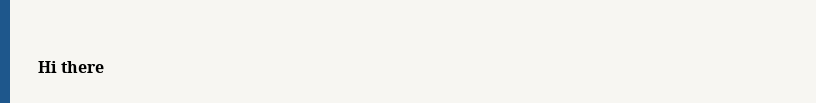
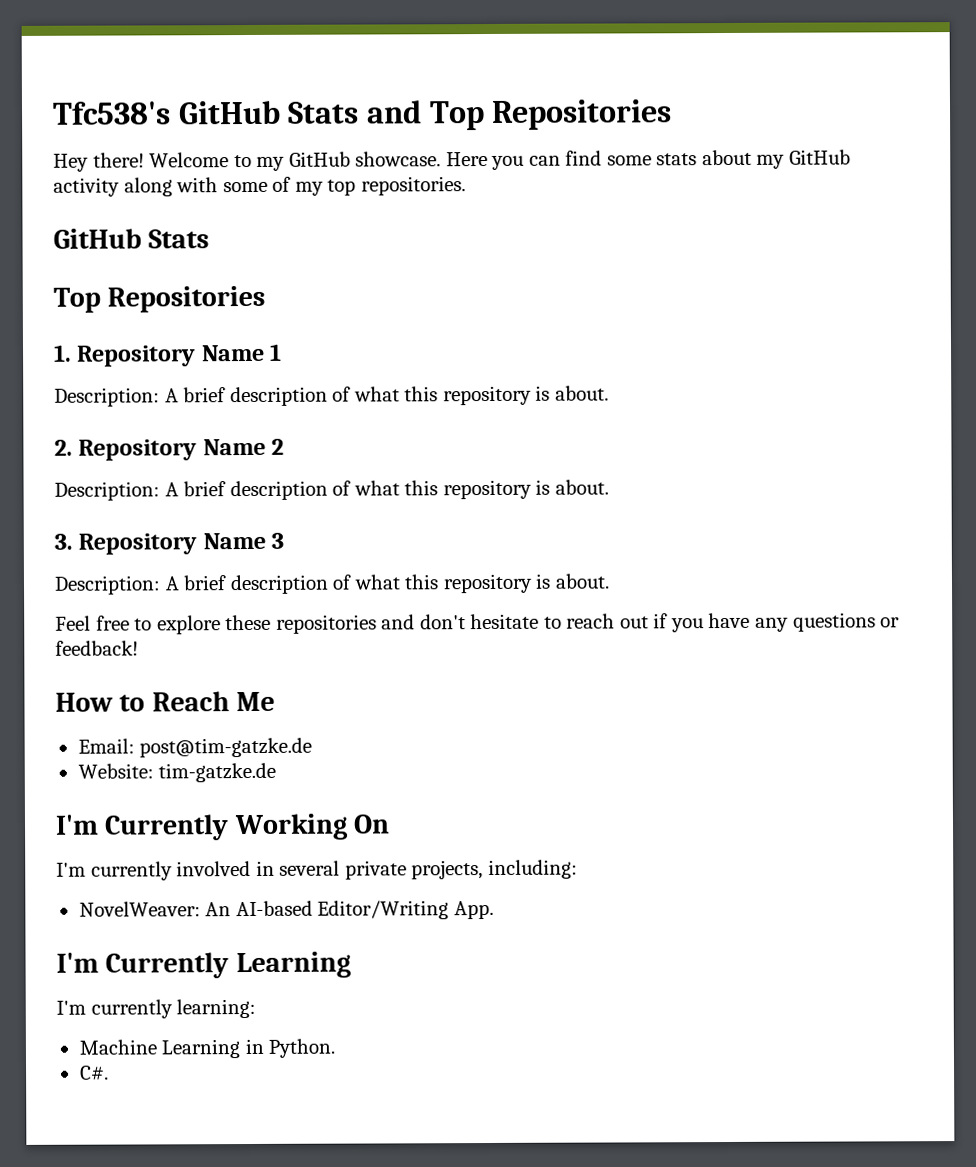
- Hi there
+ Tfc538's GitHub Stats and Top Repositories
+ Hey there! Welcome to my GitHub showcase. Here you can find some stats about my GitHub activity along with some of my top repositories.
+ GitHub Stats
+ Top Repositories
+ 1. Repository Name 1
+ Description: A brief description of what this repository is about.
+ 2. Repository Name 2
+ Description: A brief description of what this repository is about.
+ 3. Repository Name 3
+ Description: A brief description of what this repository is about.
+ Feel free to explore these repositories and don't hesitate to reach out if you have any questions or feedback!
+ How to Reach Me
+ Email: post@tim-gatzke.de
+ Website: tim-gatzke.de
+ I'm Currently Working On
+ I'm currently involved in several private projects, including:
+ NovelWeaver: An AI-based Editor/Writing App.
+ I'm Currently Learning
+ I'm currently learning:
+ Machine Learning in Python.
+ C#.

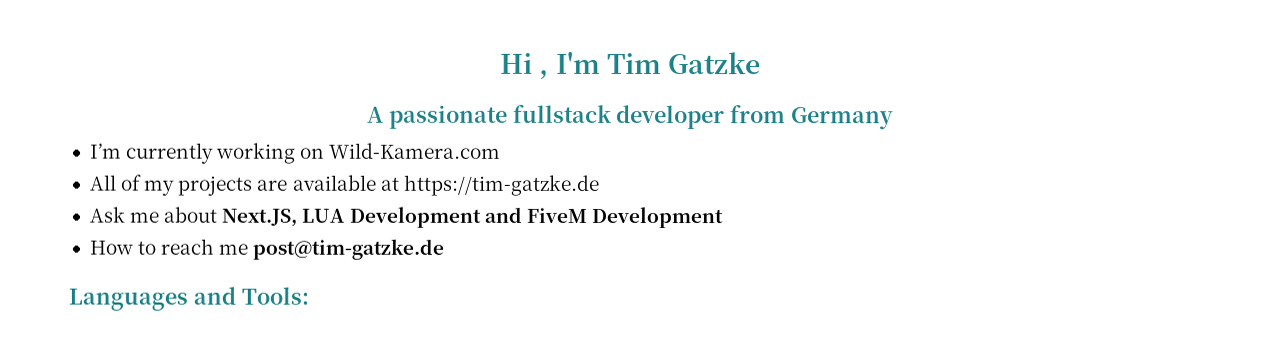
- Tfc538's GitHub Stats and Top Repositories
- Hey there! Welcome to my GitHub showcase. Here you can find some stats about my GitHub activity along with some of my top repositories.
- GitHub Stats
- Top Repositories
- 1. Repository Name 1
- Description: A brief description of what this repository is about.
- 2. Repository Name 2
- Description: A brief description of what this repository is about.
- 3. Repository Name 3
- Description: A brief description of what this repository is about.
- Feel free to explore these repositories and don't hesitate to reach out if you have any questions or feedback!
- How to Reach Me
- Email: post@tim-gatzke.de
- Website: tim-gatzke.de
- I'm Currently Working On
- I'm currently involved in several private projects, including:
- NovelWeaver: An AI-based Editor/Writing App.
- I'm Currently Learning
- I'm currently learning:
- Machine Learning in Python.
- C#.
+ Hi , I'm Tim Gatzke
+ A passionate fullstack developer from Germany
+ I’m currently working on Wild-Kamera.com
+ All of my projects are available at https://tim-gatzke.de
+ Ask me about Next.JS, LUA Development and FiveM Development
+ How to reach me post@tim-gatzke.de
+ Languages and Tools:

